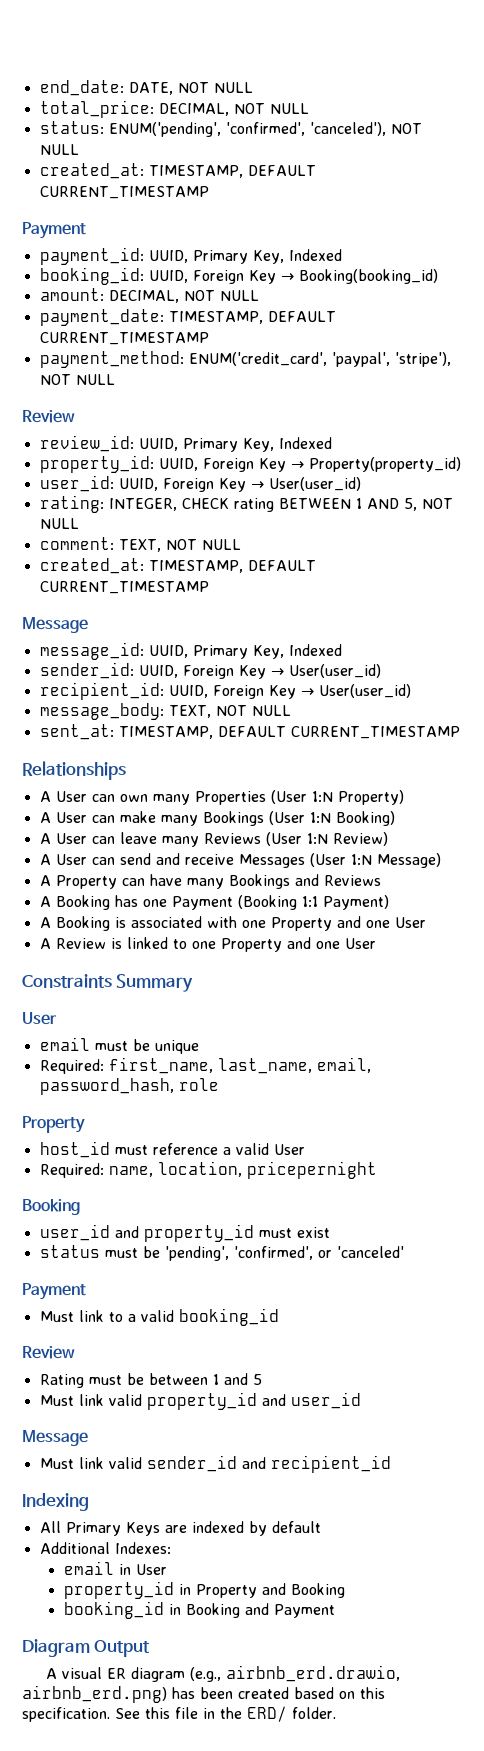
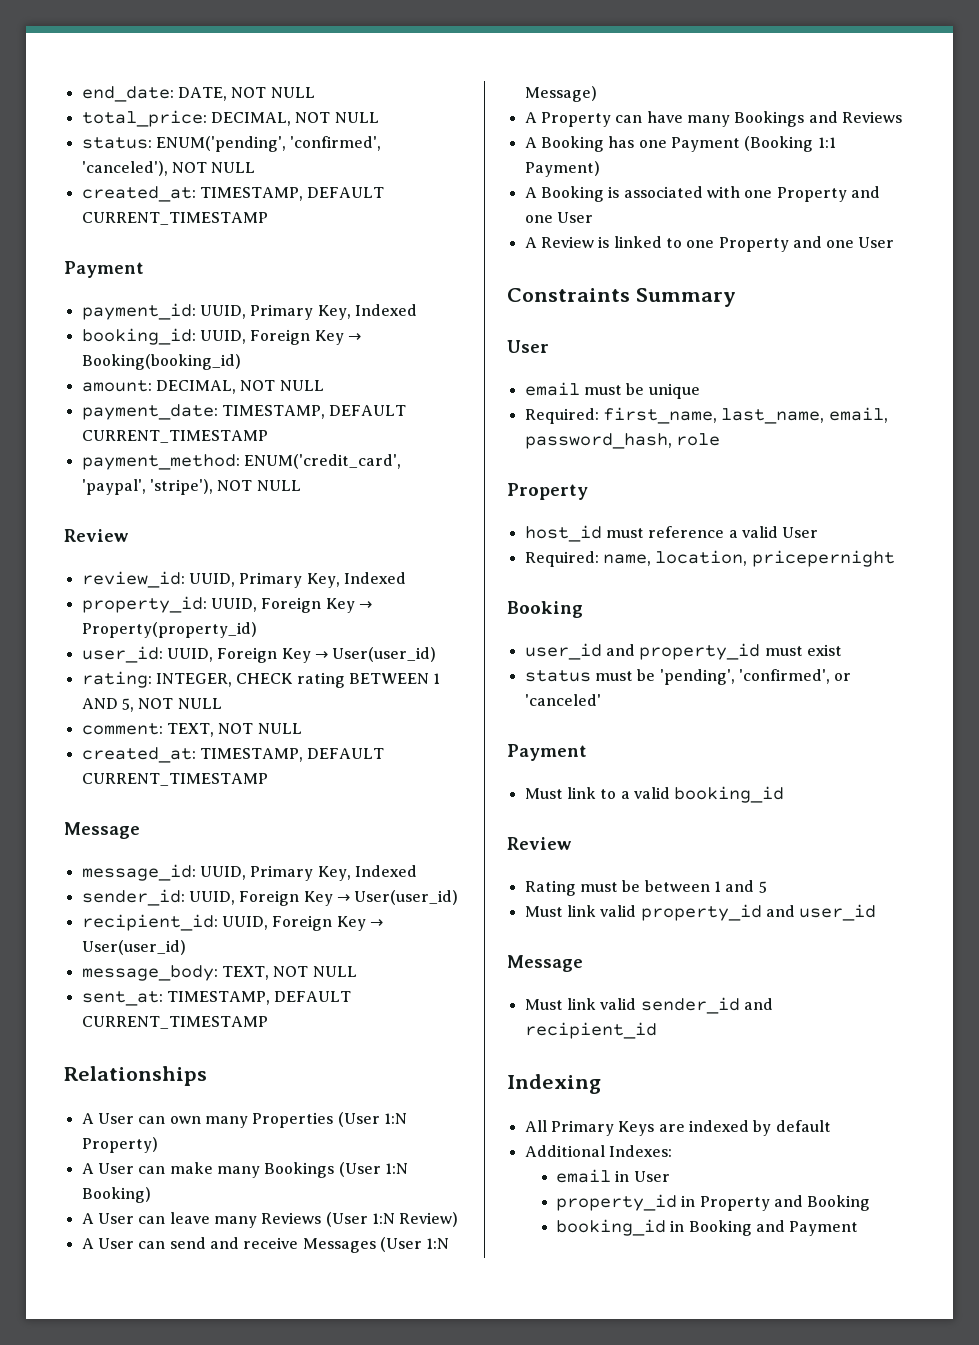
- Diagram Output
- A visual ER diagram (e.g., airbnb_erd.drawio, airbnb_erd.png) has been created based on this specification. See this file in the ERD/ folder.

